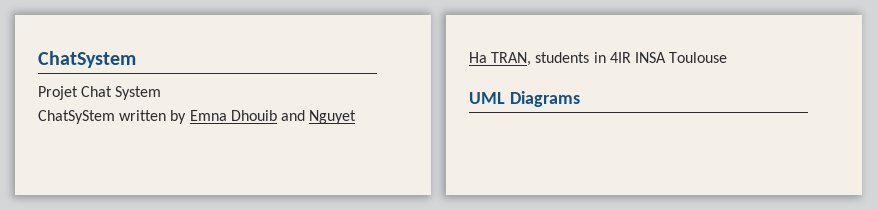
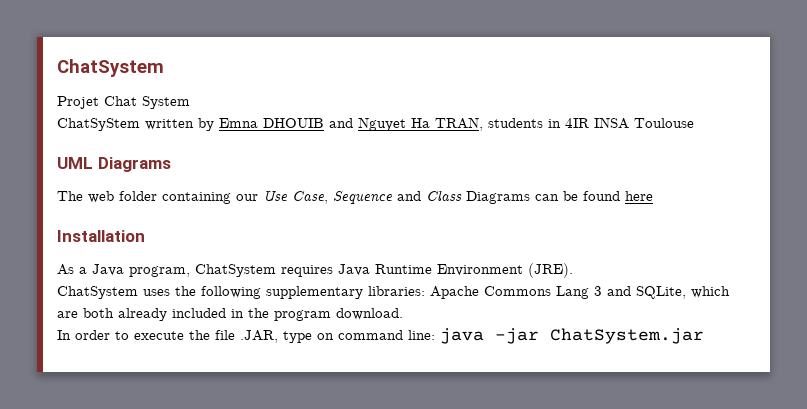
- ChatSyStem written by Emna Dhouib and Nguyet Ha TRAN, students in 4IR INSA Toulouse
+ ChatSyStem written by Emna DHOUIB and Nguyet Ha TRAN, students in 4IR INSA Toulouse
+ The web folder containing our Use Case, Sequence and Class Diagrams can be found here
+ Installation
+ As a Java program, ChatSystem requires Java Runtime Environment (JRE).
+ ChatSystem uses the following supplementary libraries: Apache Commons Lang 3 and SQLite, which are both already included in the program download.
+ In order to execute the file .JAR, type on command line: java -jar ChatSystem.jar

